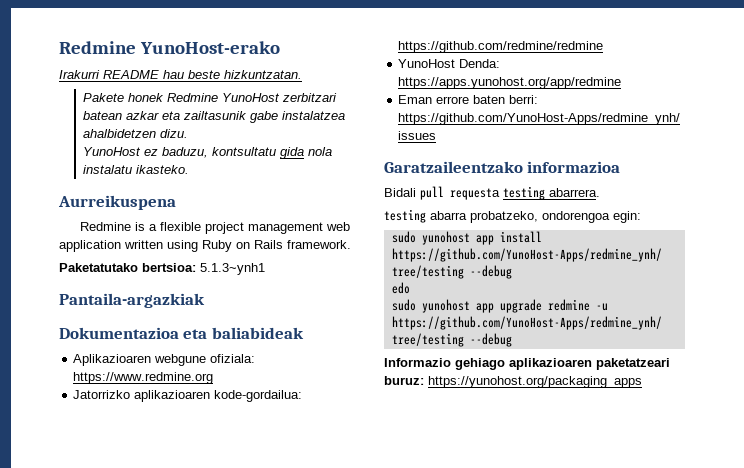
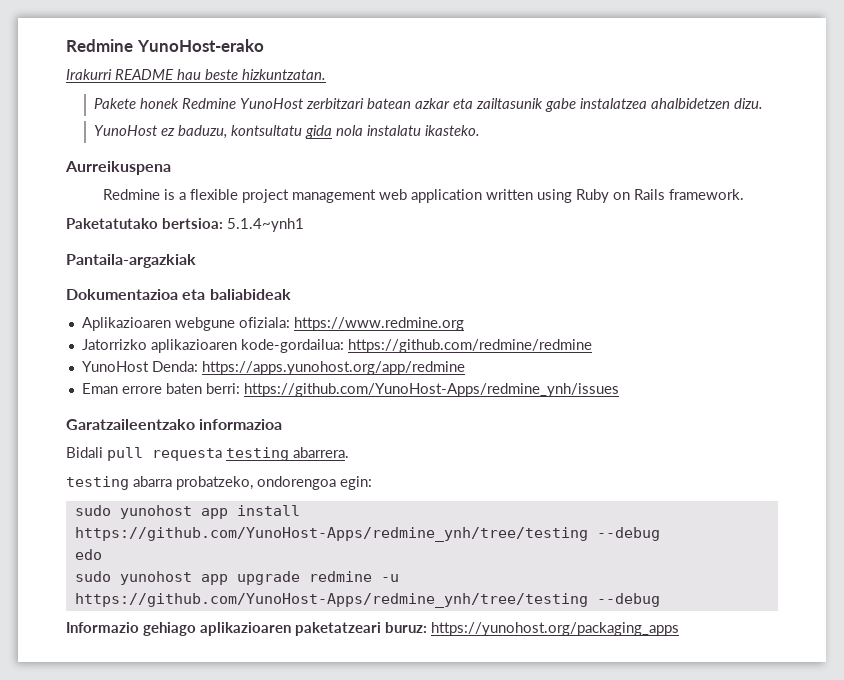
- Paketatutako bertsioa: 5.1.3~ynh1
+ Paketatutako bertsioa: 5.1.4~ynh1

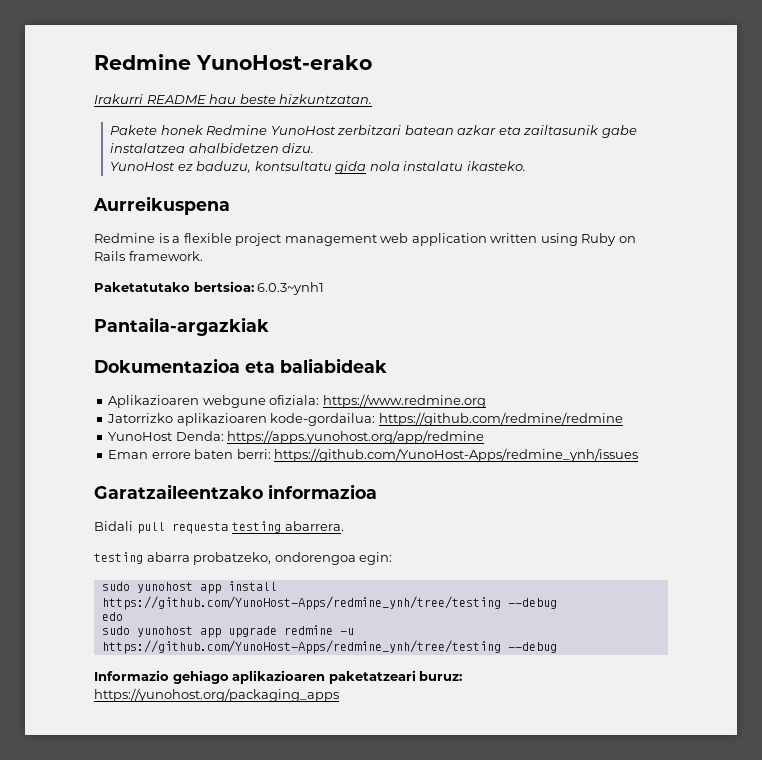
- Paketatutako bertsioa: 5.1.4~ynh1
+ Paketatutako bertsioa: 6.0.3~ynh1

